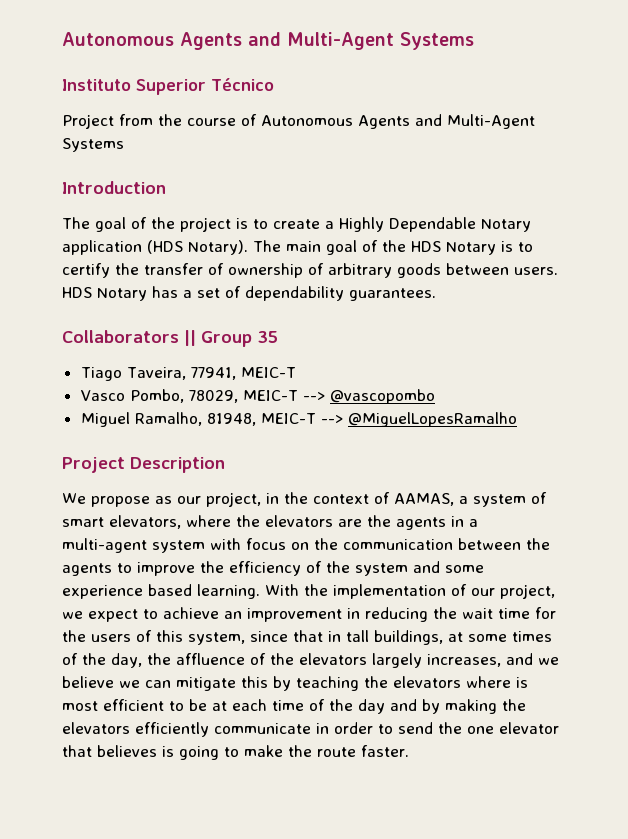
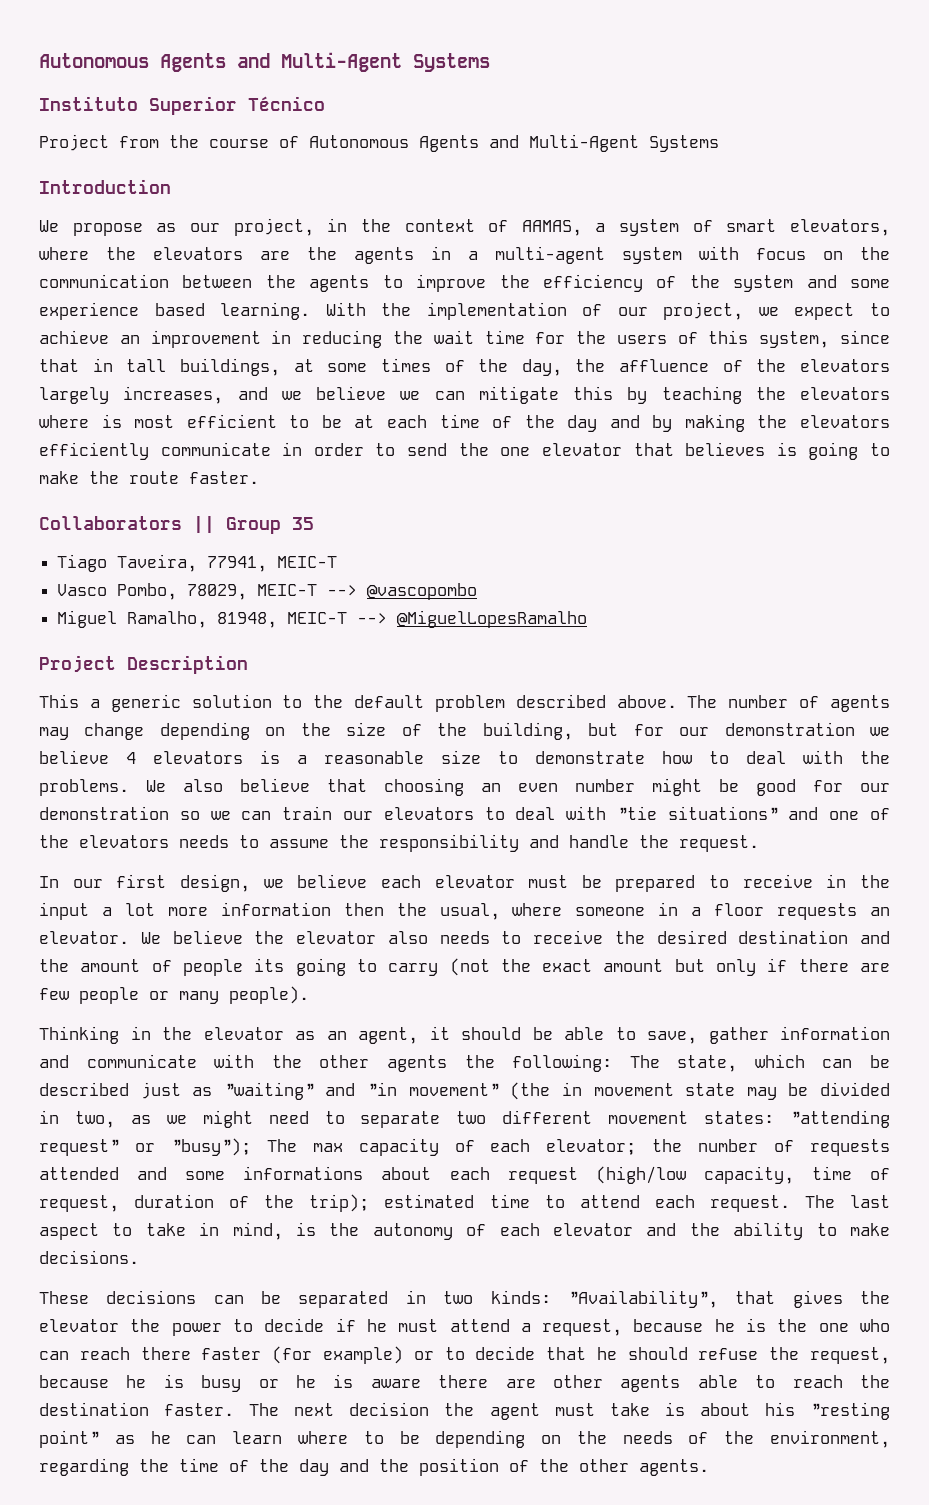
- The goal of the project is to create a Highly Dependable Notary application (HDS Notary). The main goal of the HDS Notary is to certify the transfer of ownership of arbitrary goods between users. HDS Notary has a set of dependability guarantees.
- Collaborators || Group 35
- Tiago Taveira, 77941, MEIC-T
- Vasco Pombo, 78029, MEIC-T --> @vascopombo
- Miguel Ramalho, 81948, MEIC-T --> @MiguelLopesRamalho
- Project Description
+ Collaborators || Group 35
+ Tiago Taveira, 77941, MEIC-T
+ Vasco Pombo, 78029, MEIC-T --> @vascopombo
+ Miguel Ramalho, 81948, MEIC-T --> @MiguelLopesRamalho
+ Project Description
+ This a generic solution to the default problem described above. The number of agents may change depending on the size of the building, but for our demonstration we believe 4 elevators is a reasonable size to demonstrate how to deal with the problems. We also believe that choosing an even number might be good for our demonstration so we can train our elevators to deal with ”tie situations” and one of the elevators needs to assume the responsibility and handle the request.
+ In our first design, we believe each elevator must be prepared to receive in the input a lot more information then the usual, where someone in a floor requests an elevator. We believe the elevator also needs to receive the desired destination and the amount of people its going to carry (not the exact amount but only if there are few people or many people).
+ Thinking in the elevator as an agent, it should be able to save, gather information and communicate with the other agents the following: The state, which can be described just as ”waiting” and ”in movement” (the in movement state may be divided in two, as we might need to separate two different movement states: ”attending request” or ”busy”); The max capacity of each elevator; the number of requests attended and some informations about each request (high/low capacity, time of request, duration of the trip); estimated time to attend each request. The last aspect to take in mind, is the autonomy of each elevator and the ability to make decisions.
+ These decisions can be separated in two kinds: ”Availability”, that gives the elevator the power to decide if he must attend a request, because he is the one who can reach there faster (for example) or to decide that he should refuse the request, because he is busy or he is aware there are other agents able to reach the destination faster. The next decision the agent must take is about his ”resting point” as he can learn where to be depending on the needs of the environment, regarding the time of the day and the position of the other agents.

